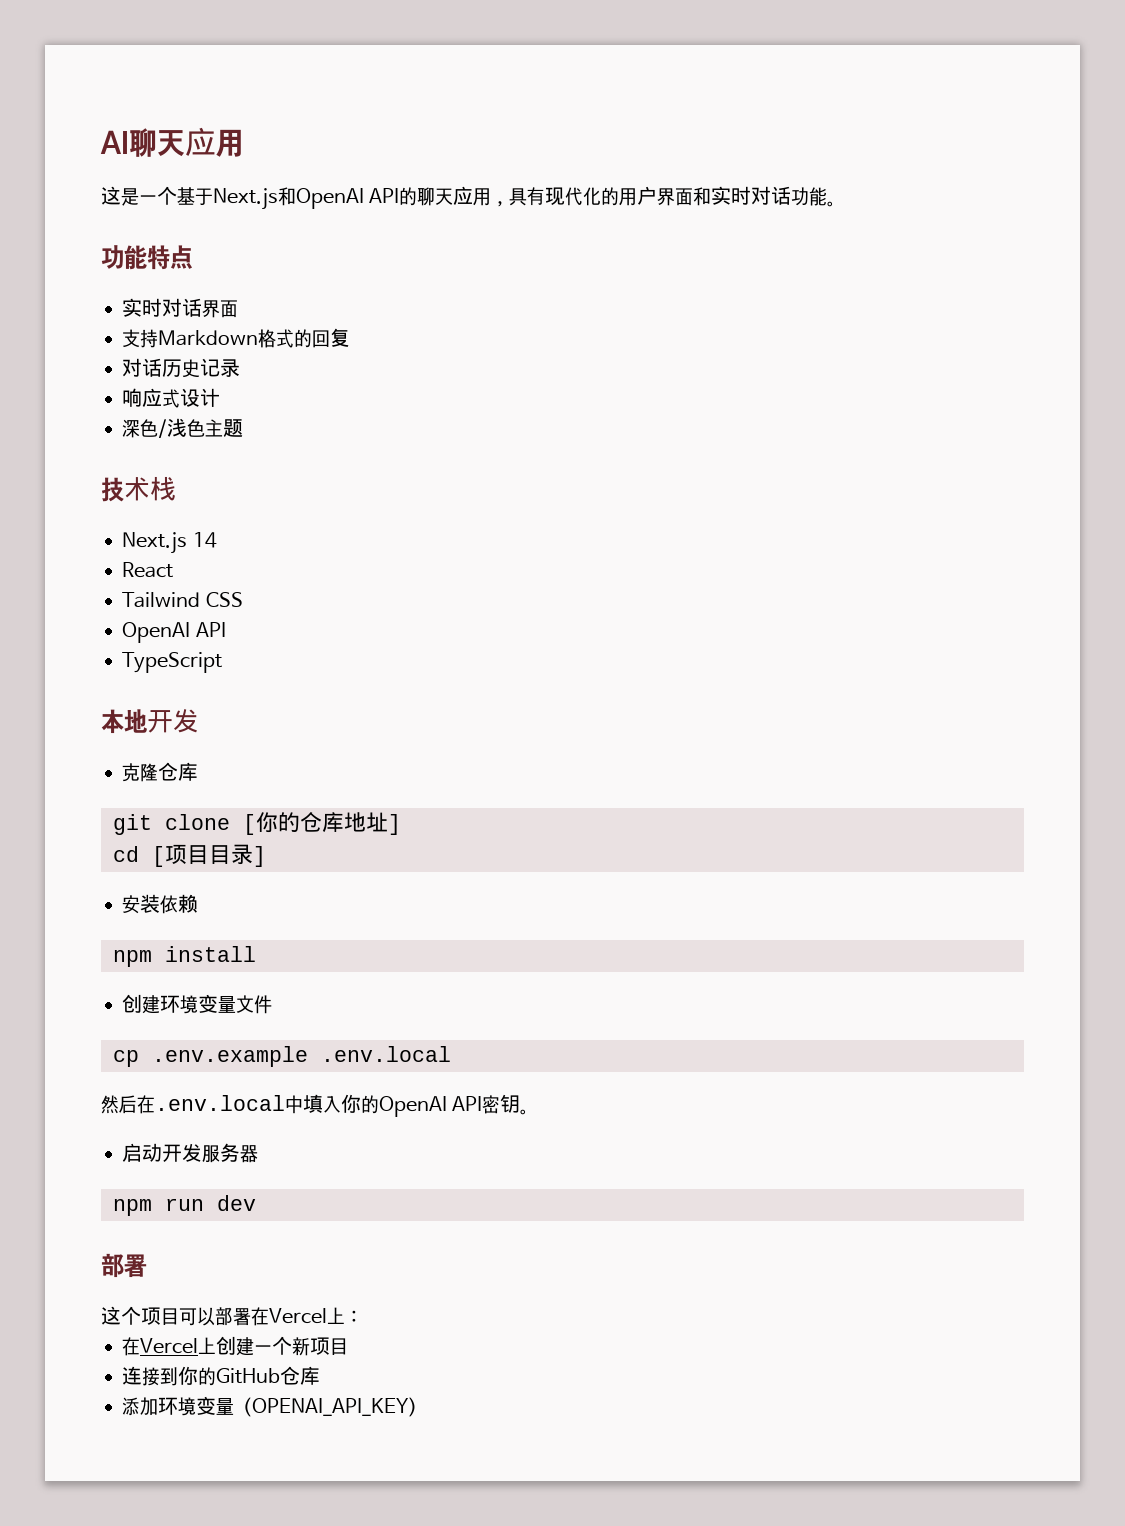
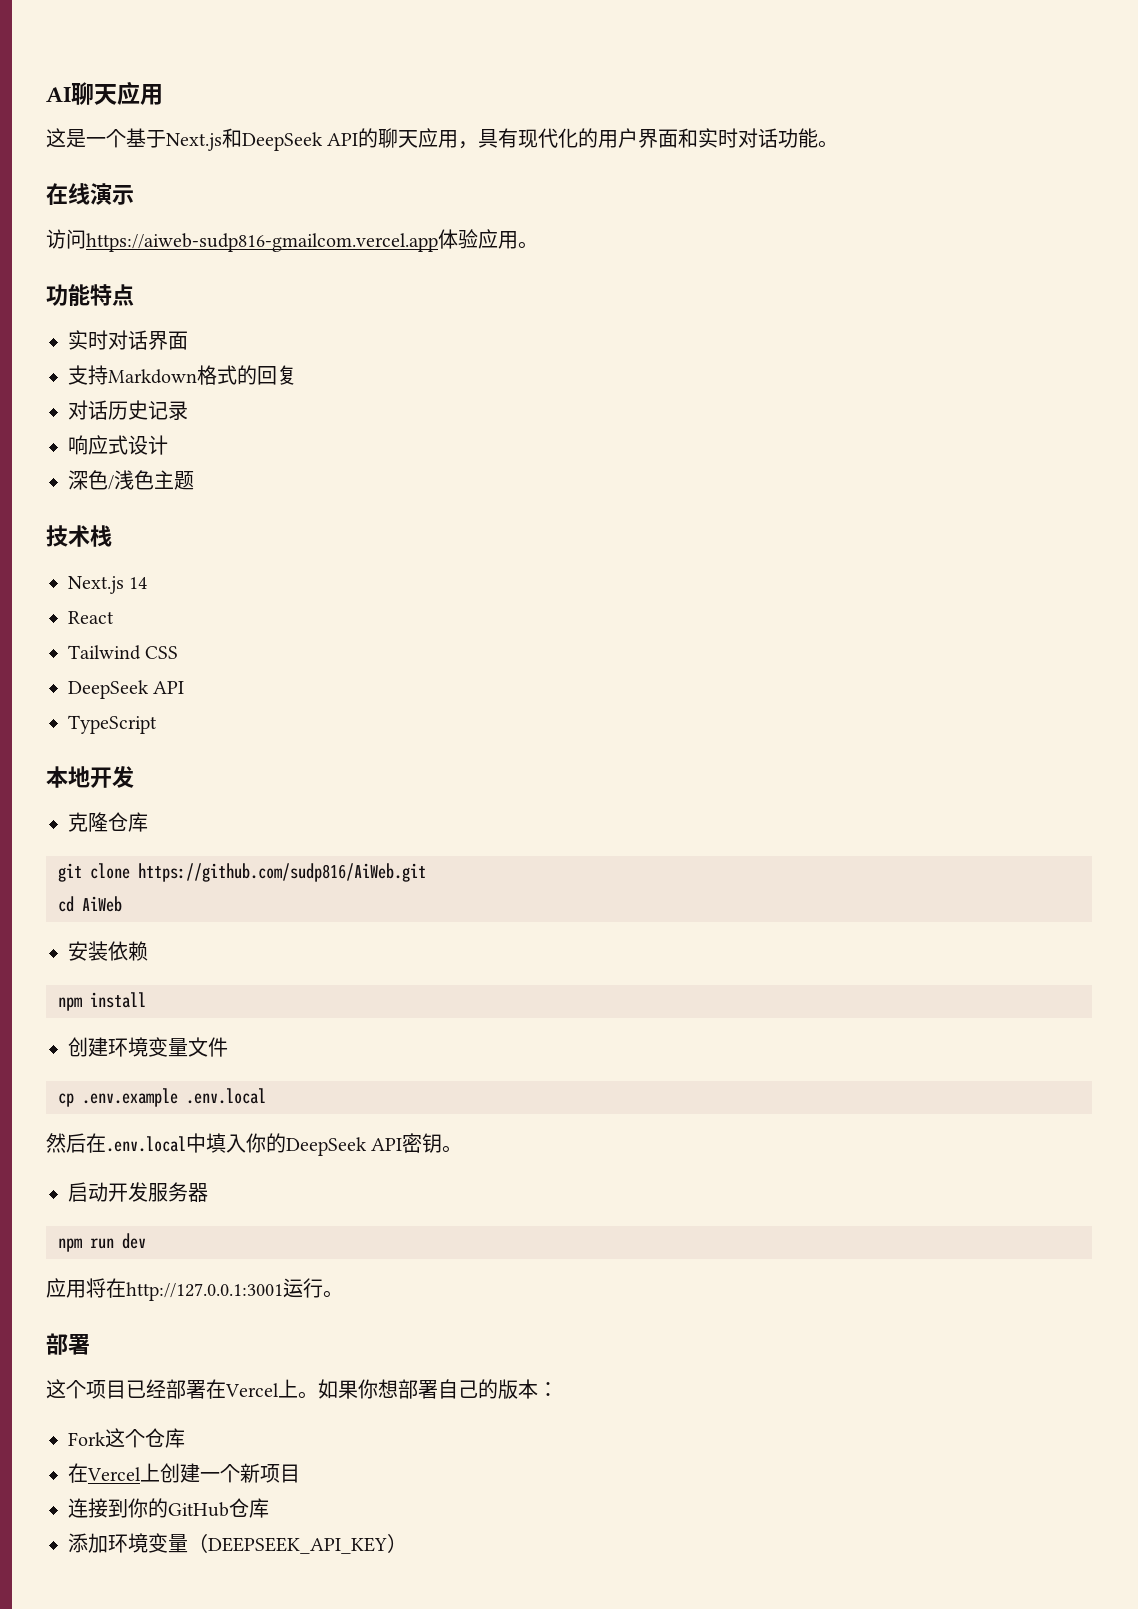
- 这是一个基于Next.js和OpenAI API的聊天应用，具有现代化的用户界面和实时对话功能。
+ 这是一个基于Next.js和DeepSeek API的聊天应用，具有现代化的用户界面和实时对话功能。
+ 在线演示
+ 访问https://aiweb-sudp816-gmailcom.vercel.app体验应用。
  Tailwind CSS
- OpenAI API
+ DeepSeek API
- git clone [你的仓库地址]
- cd [项目目录]
+ git clone https://github.com/sudp816/AiWeb.git
+ cd AiWeb
- 然后在.env.local中填入你的OpenAI API密钥。
+ 然后在.env.local中填入你的DeepSeek API密钥。
+ 应用将在http://127.0.0.1:3001运行。
- 这个项目可以部署在Vercel上：
+ 这个项目已经部署在Vercel上。如果你想部署自己的版本：
+ Fork这个仓库
- 添加环境变量（OPENAI_API_KEY）
+ 添加环境变量（DEEPSEEK_API_KEY）

